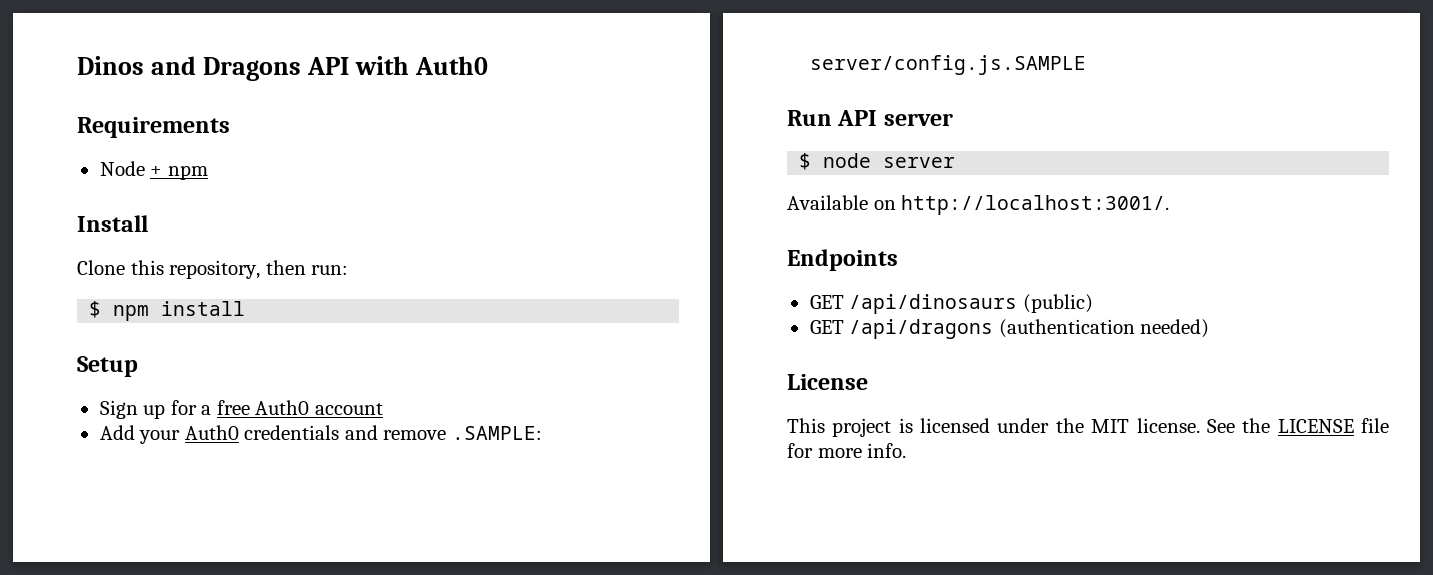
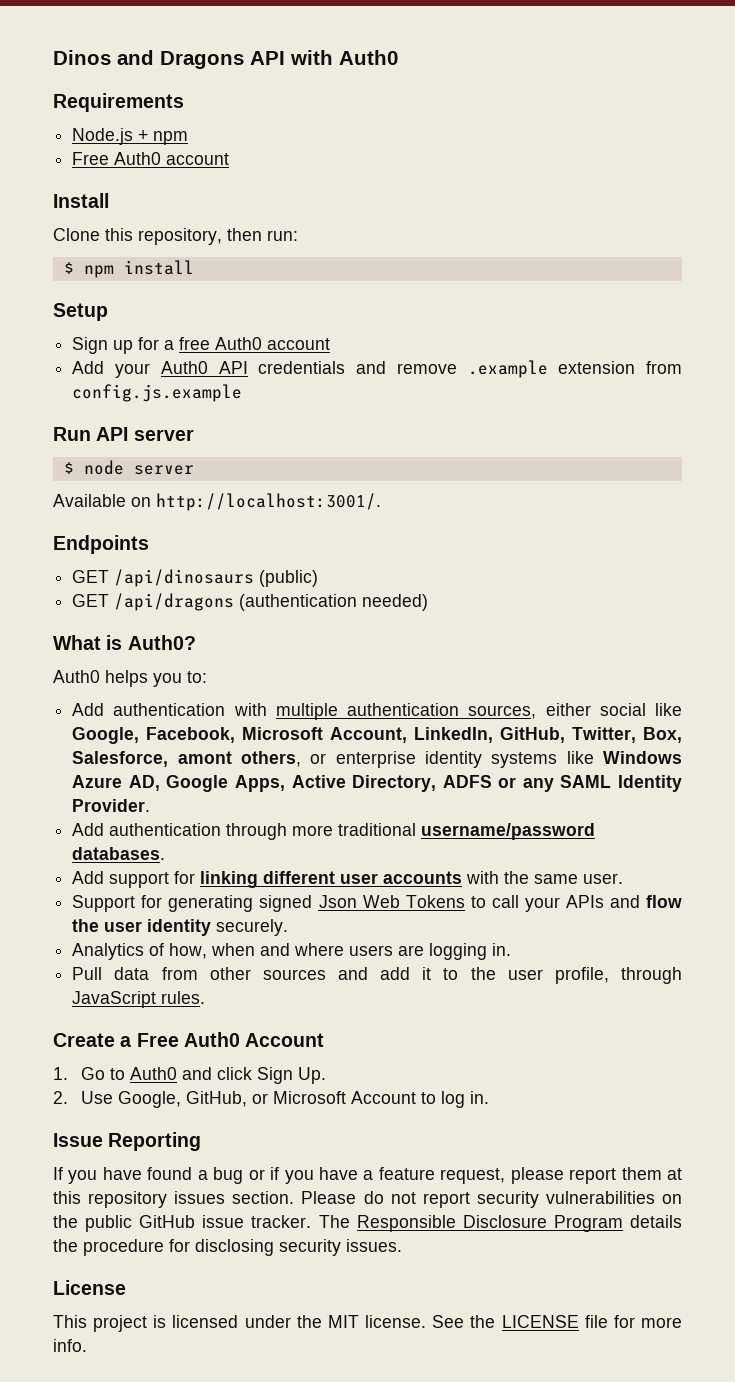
- Node + npm
+ Node.js + npm
+ Free Auth0 account
- Add your Auth0 credentials and remove .SAMPLE: server/config.js.SAMPLE
+ Add your Auth0 API credentials and remove .example extension from config.js.example
+ What is Auth0?
+ Auth0 helps you to:
+ Add authentication with multiple authentication sources, either social like Google, Facebook, Microsoft Account, LinkedIn, GitHub, Twitter, Box, Salesforce, amont others, or enterprise identity systems like Windows Azure AD, Google Apps, Active Directory, ADFS or any SAML Identity Provider.
+ Add authentication through more traditional username/password databases.
+ Add support for linking different user accounts with the same user.
+ Support for generating signed Json Web Tokens to call your APIs and flow the user identity securely.
+ Analytics of how, when and where users are logging in.
+ Pull data from other sources and add it to the user profile, through JavaScript rules.
+ Create a Free Auth0 Account
+ 1. Go to Auth0 and click Sign Up.
+ 2. Use Google, GitHub, or Microsoft Account to log in.
+ Issue Reporting
+ If you have found a bug or if you have a feature request, please report them at this repository issues section. Please do not report security vulnerabilities on the public GitHub issue tracker. The Responsible Disclosure Program details the procedure for disclosing security issues.

